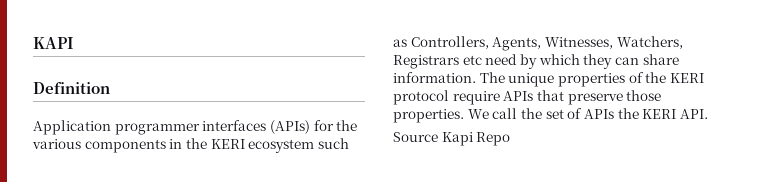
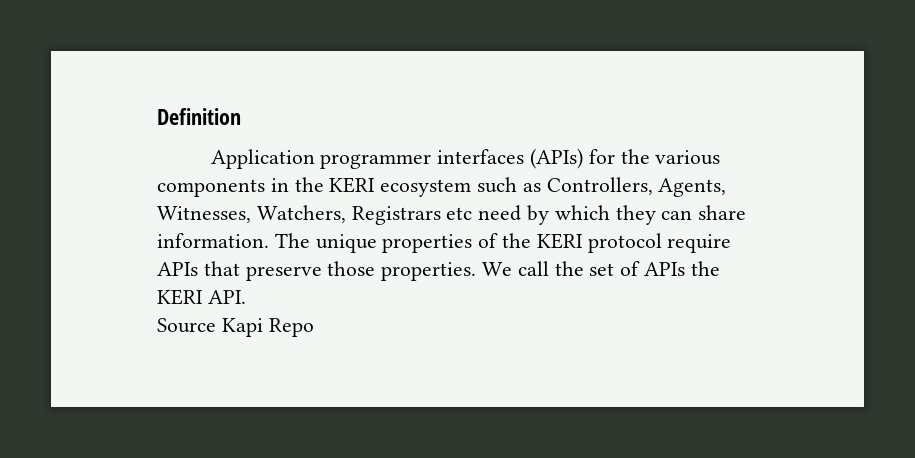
- KAPI

